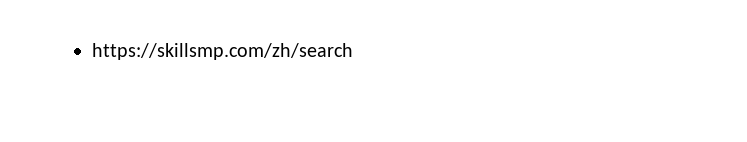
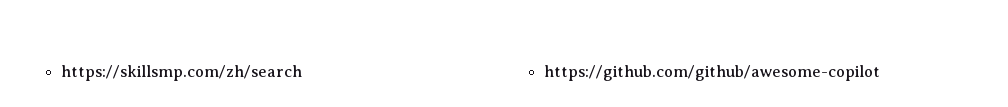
+ https://github.com/github/awesome-copilot

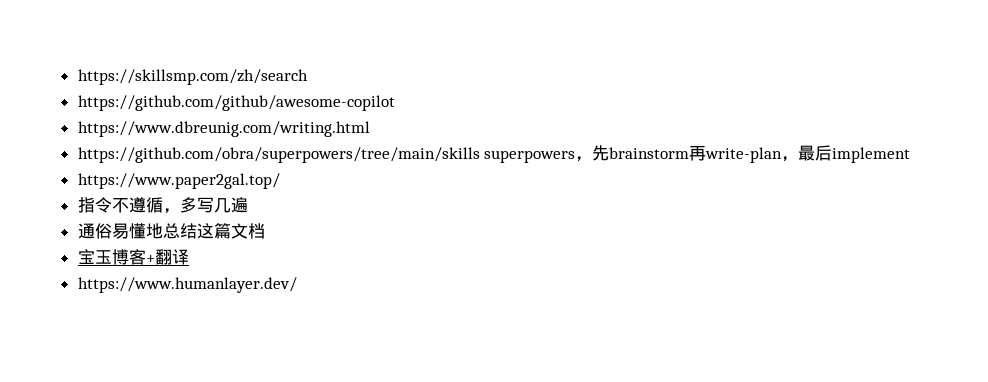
+ https://www.dbreunig.com/writing.html
+ https://github.com/obra/superpowers/tree/main/skills superpowers，先brainstorm再write-plan，最后implement
+ https://www.paper2gal.top/
+ 指令不遵循，多写几遍
+ 通俗易懂地总结这篇文档
+ 宝玉博客+翻译
+ https://www.humanlayer.dev/

